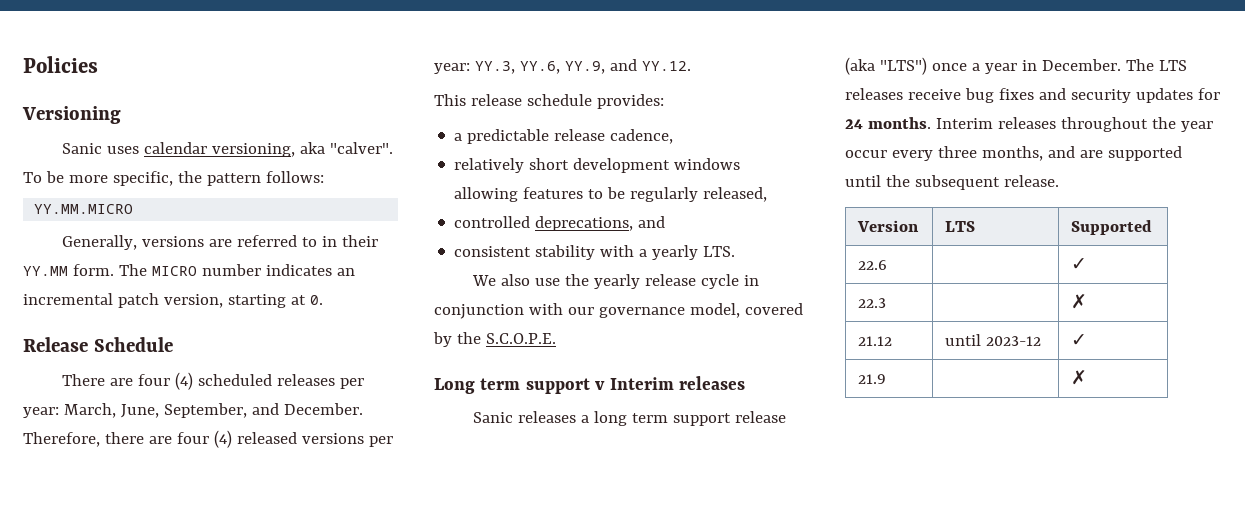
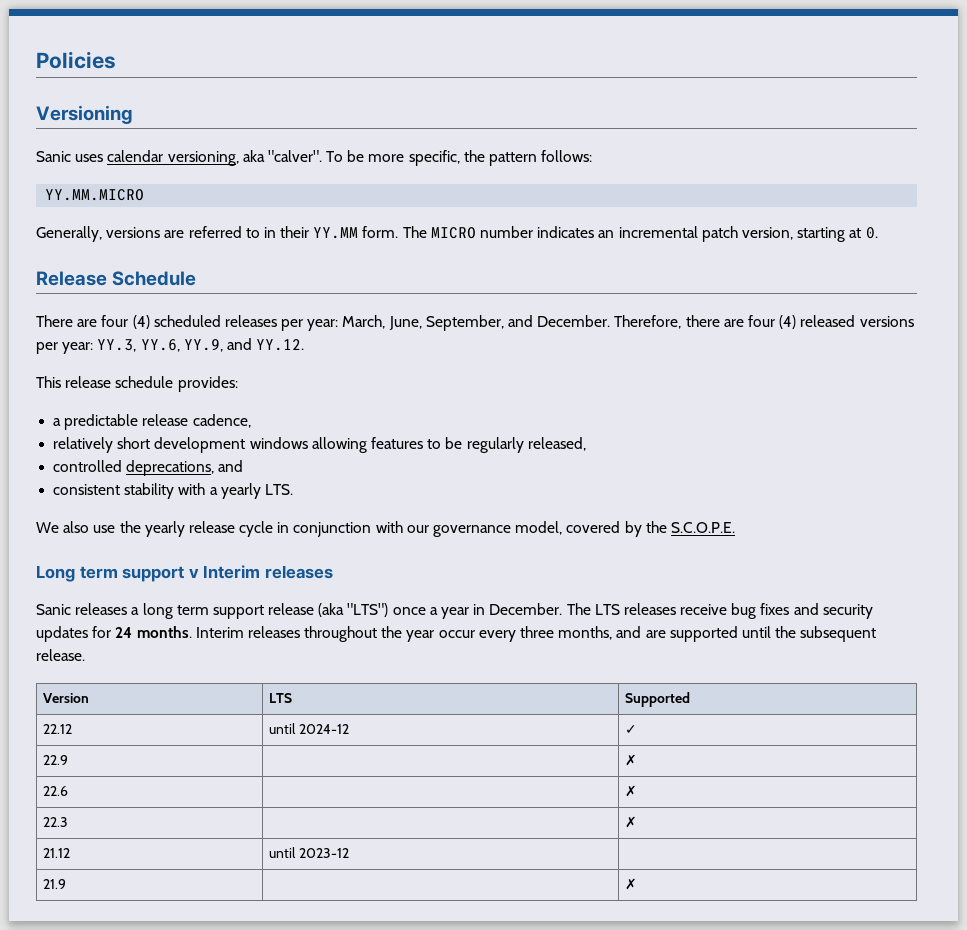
+ 22.12 | until 2024-12 | ✓
+ 22.9 | | ✗
- 22.6 | | ✓
+ 22.6 | | ✗
- 21.12 | until 2023-12 | ✓
+ 21.12 | until 2023-12 |

